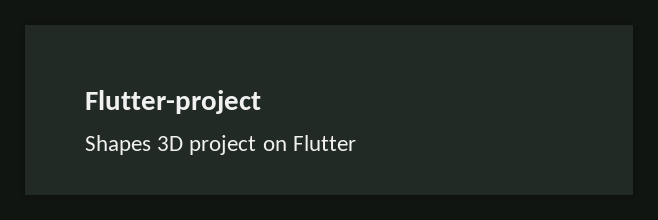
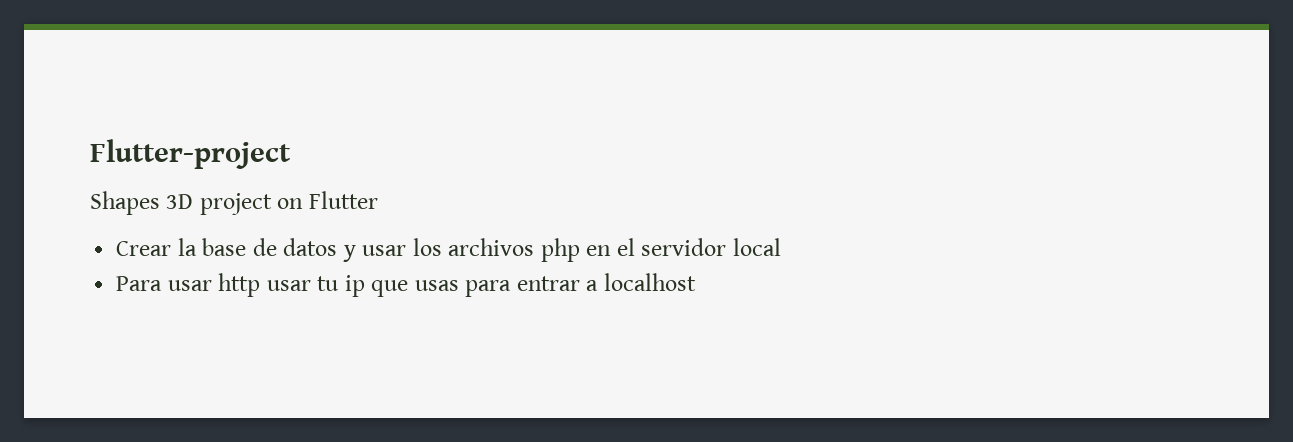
+ Crear la base de datos y usar los archivos php en el servidor local
+ Para usar http usar tu ip que usas para entrar a localhost

